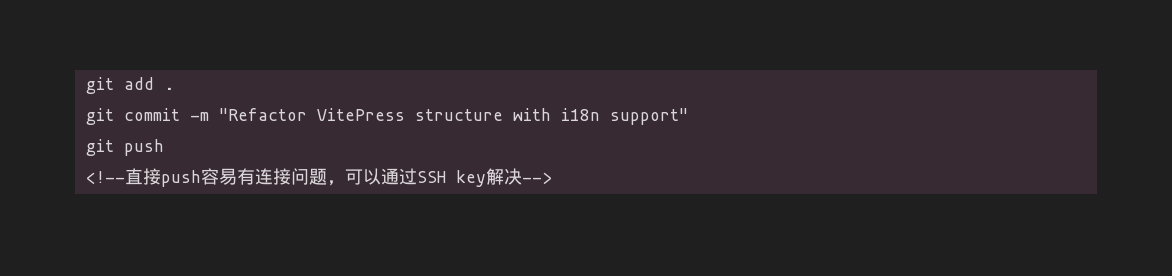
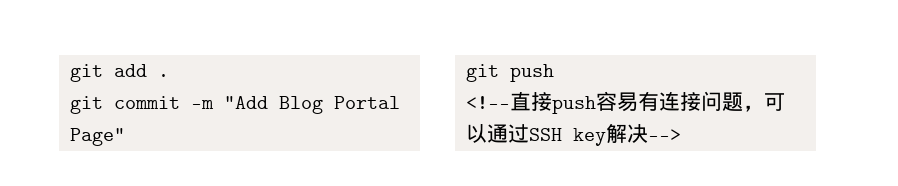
- git commit -m "Refactor VitePress structure with i18n support"
+ git commit -m "Add Blog Portal Page"

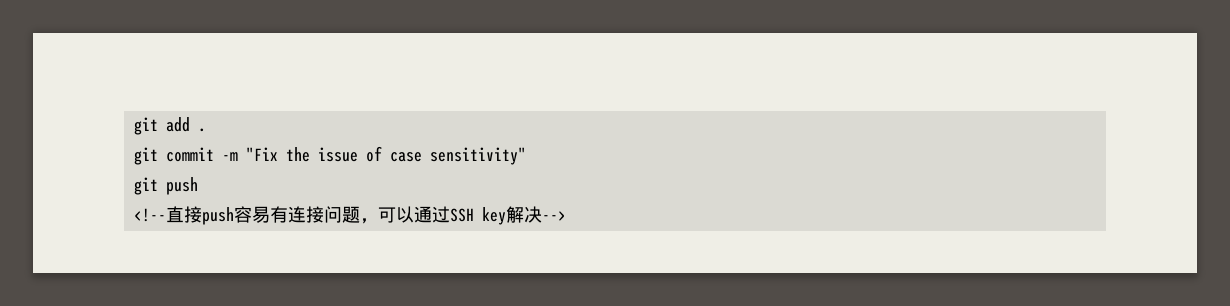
- git commit -m "Add Blog Portal Page"
+ git commit -m "Fix the issue of case sensitivity"

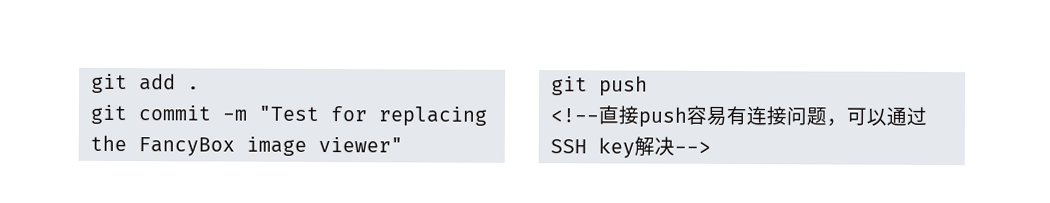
- git commit -m "Fix the issue of case sensitivity"
+ git commit -m "Test for replacing the FancyBox image viewer"

